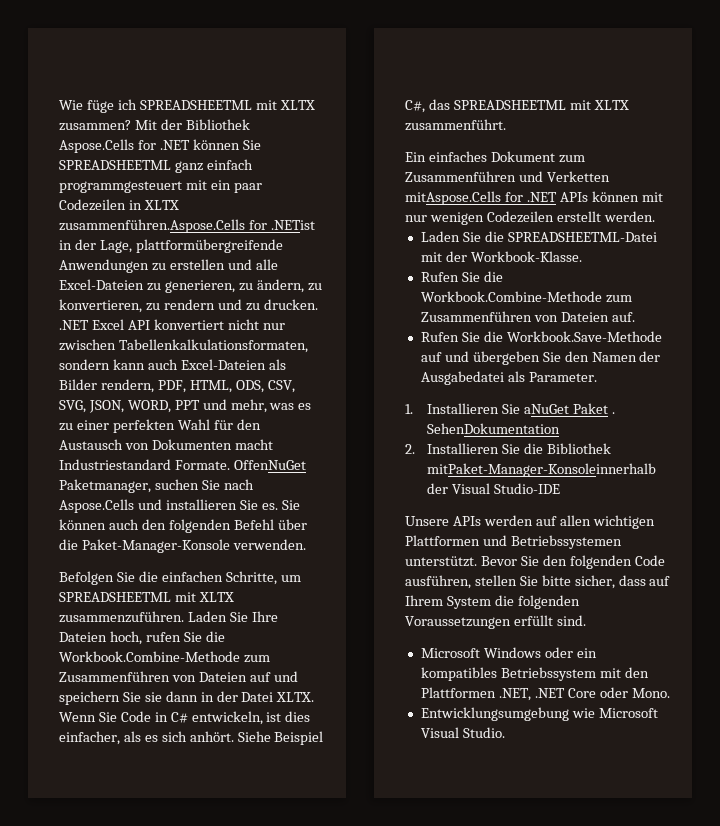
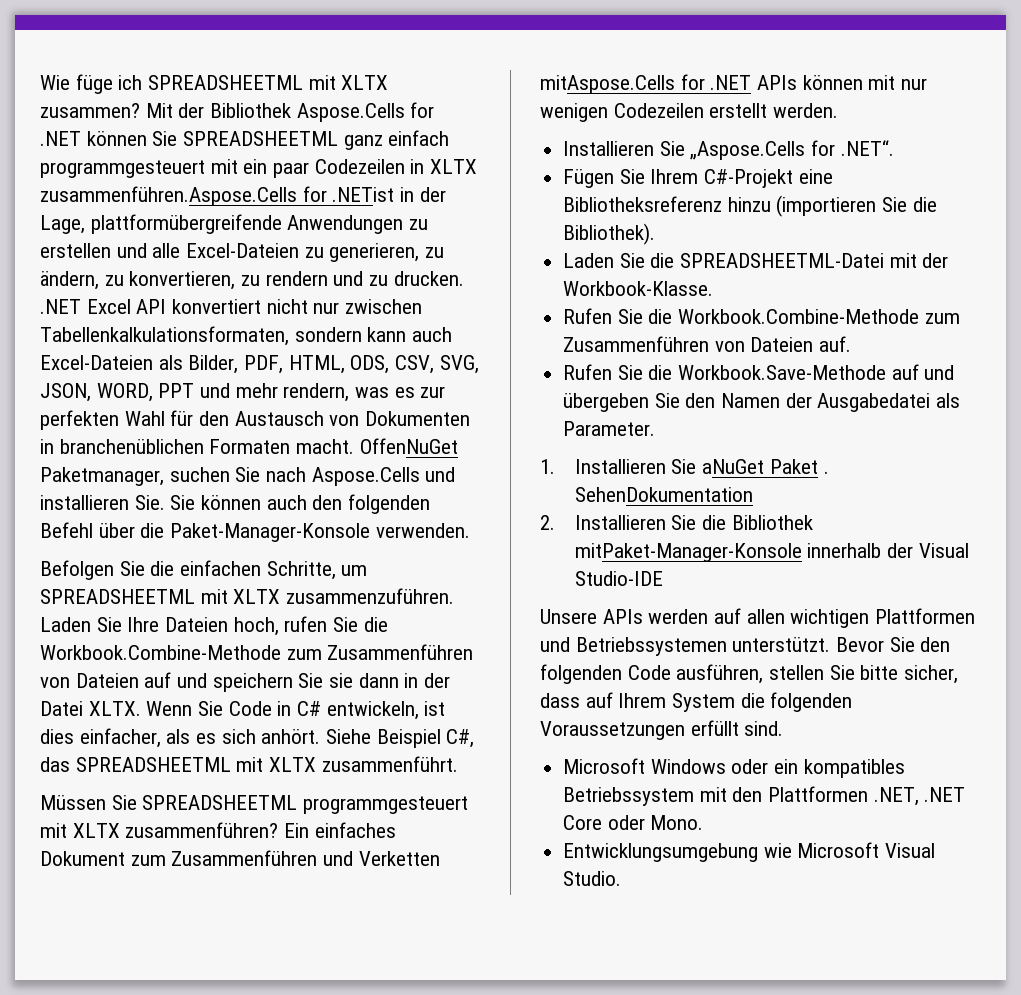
- Mit der Bibliothek Aspose.Cells for .NET können Sie SPREADSHEETML ganz einfach programmgesteuert mit ein paar Codezeilen in XLTX zusammenführen.Aspose.Cells for .NETist in der Lage, plattformübergreifende Anwendungen zu erstellen und alle Excel-Dateien zu generieren, zu ändern, zu konvertieren, zu rendern und zu drucken. .NET Excel API konvertiert nicht nur zwischen Tabellenkalkulationsformaten, sondern kann auch Excel-Dateien als Bilder rendern, PDF, HTML, ODS, CSV, SVG, JSON, WORD, PPT und mehr, was es zu einer perfekten Wahl für den Austausch von Dokumenten macht Industriestandard Formate.
+ Mit der Bibliothek Aspose.Cells for .NET können Sie SPREADSHEETML ganz einfach programmgesteuert mit ein paar Codezeilen in XLTX zusammenführen.Aspose.Cells for .NETist in der Lage, plattformübergreifende Anwendungen zu erstellen und alle Excel-Dateien zu generieren, zu ändern, zu konvertieren, zu rendern und zu drucken. .NET Excel API konvertiert nicht nur zwischen Tabellenkalkulationsformaten, sondern kann auch Excel-Dateien als Bilder, PDF, HTML, ODS, CSV, SVG, JSON, WORD, PPT und mehr rendern, was es zur perfekten Wahl für den Austausch von Dokumenten in branchenüblichen Formaten macht.
- OffenNuGet Paketmanager, suchen Sie nach Aspose.Cells und installieren Sie es. Sie können auch den folgenden Befehl über die Paket-Manager-Konsole verwenden.
+ OffenNuGet Paketmanager, suchen Sie nach Aspose.Cells und installieren Sie. Sie können auch den folgenden Befehl über die Paket-Manager-Konsole verwenden.
+ Müssen Sie SPREADSHEETML programmgesteuert mit XLTX zusammenführen?
+ Installieren Sie „Aspose.Cells for .NET“.
+ Fügen Sie Ihrem C#-Projekt eine Bibliotheksreferenz hinzu (importieren Sie die Bibliothek).
- 2. Installieren Sie die Bibliothek mitPaket-Manager-Konsoleinnerhalb der Visual Studio-IDE
+ 2. Installieren Sie die Bibliothek mitPaket-Manager-Konsole innerhalb der Visual Studio-IDE

